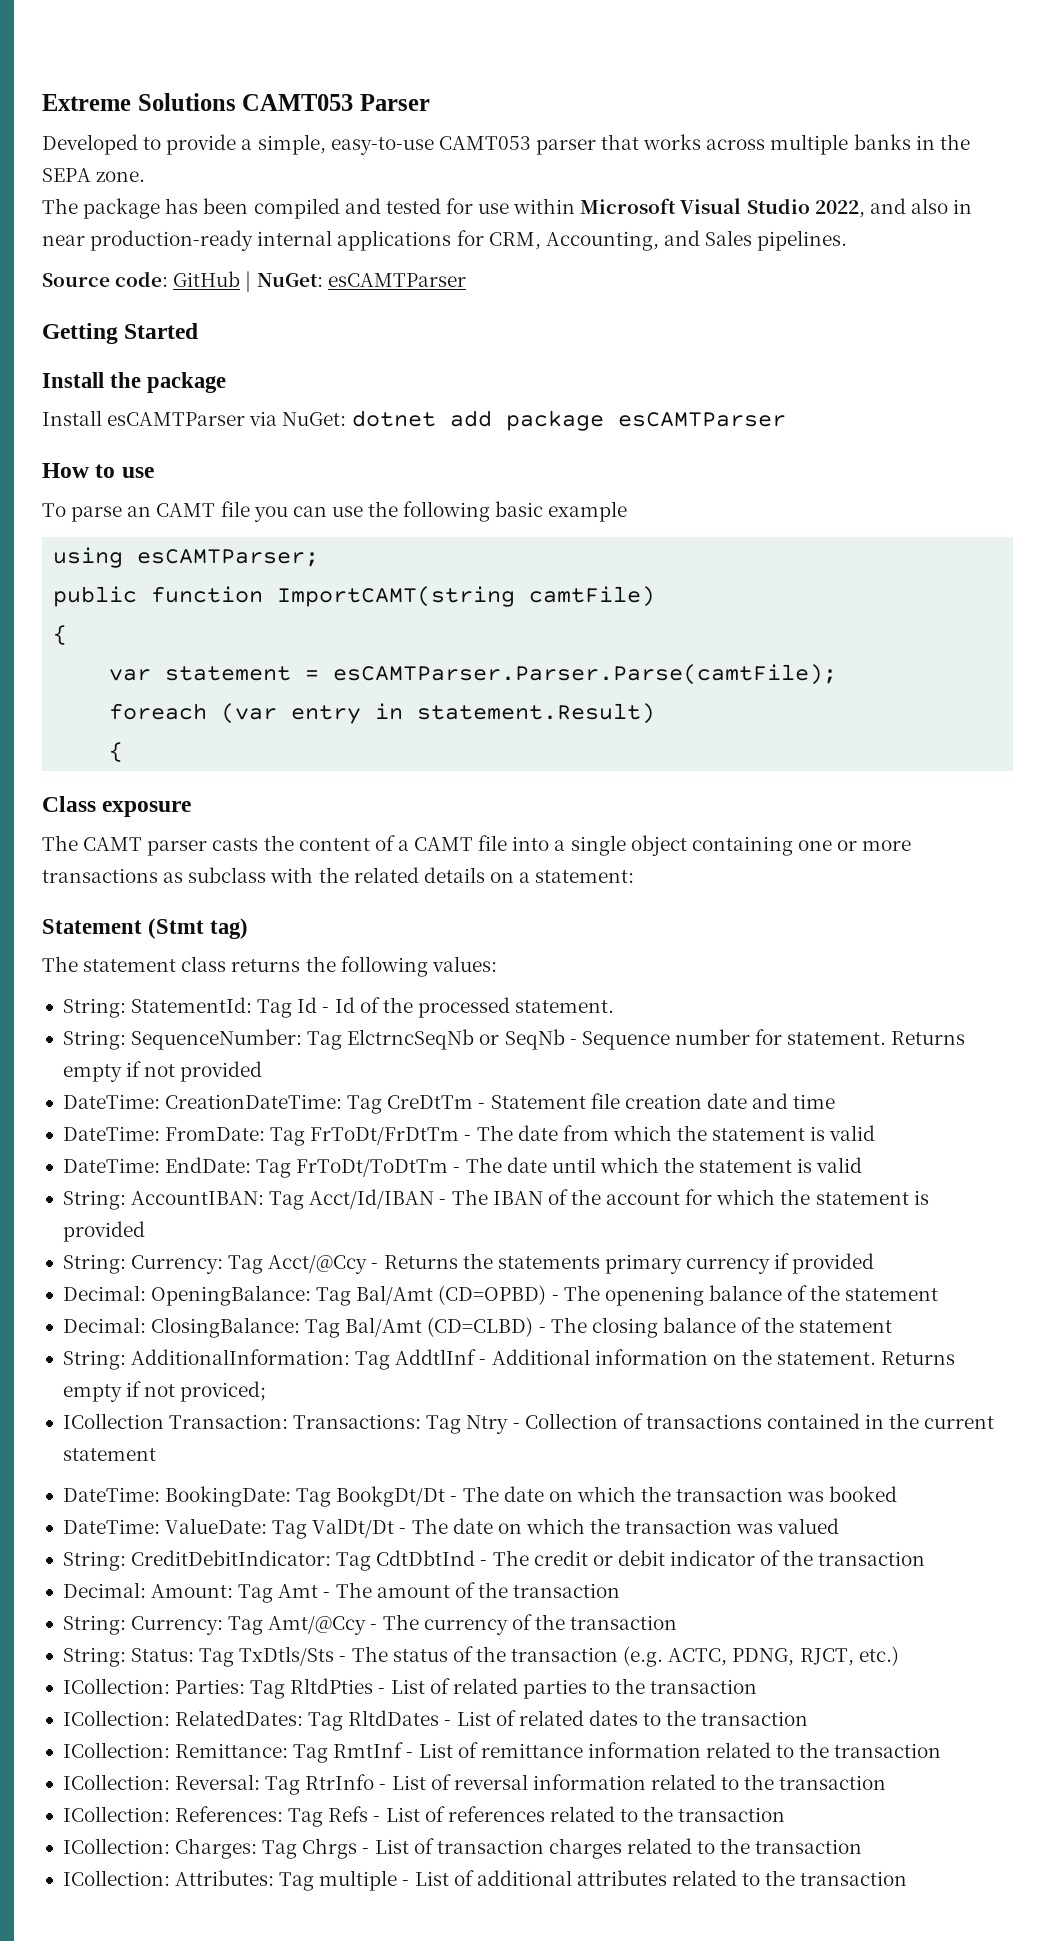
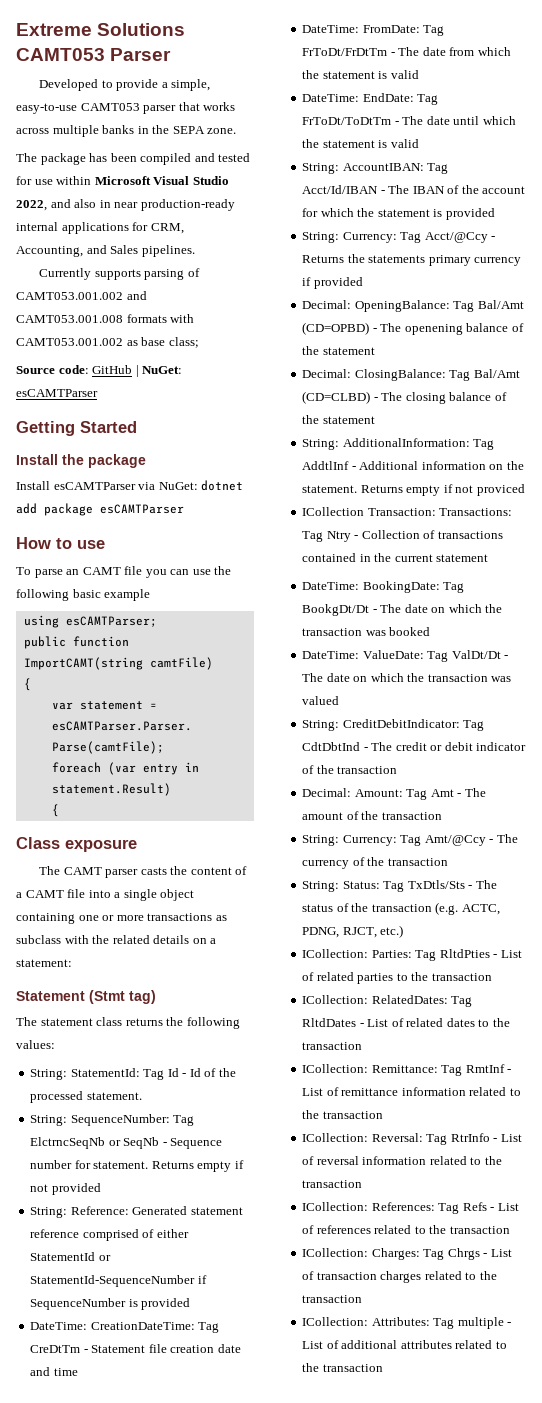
+ Currently supports parsing of CAMT053.001.002 and CAMT053.001.008 formats with CAMT053.001.002 as base class;
+ String: Reference: Generated statement reference comprised of either StatementId or StatementId-SequenceNumber if SequenceNumber is provided
- Returns empty if not proviced;
+ Returns empty if not proviced

